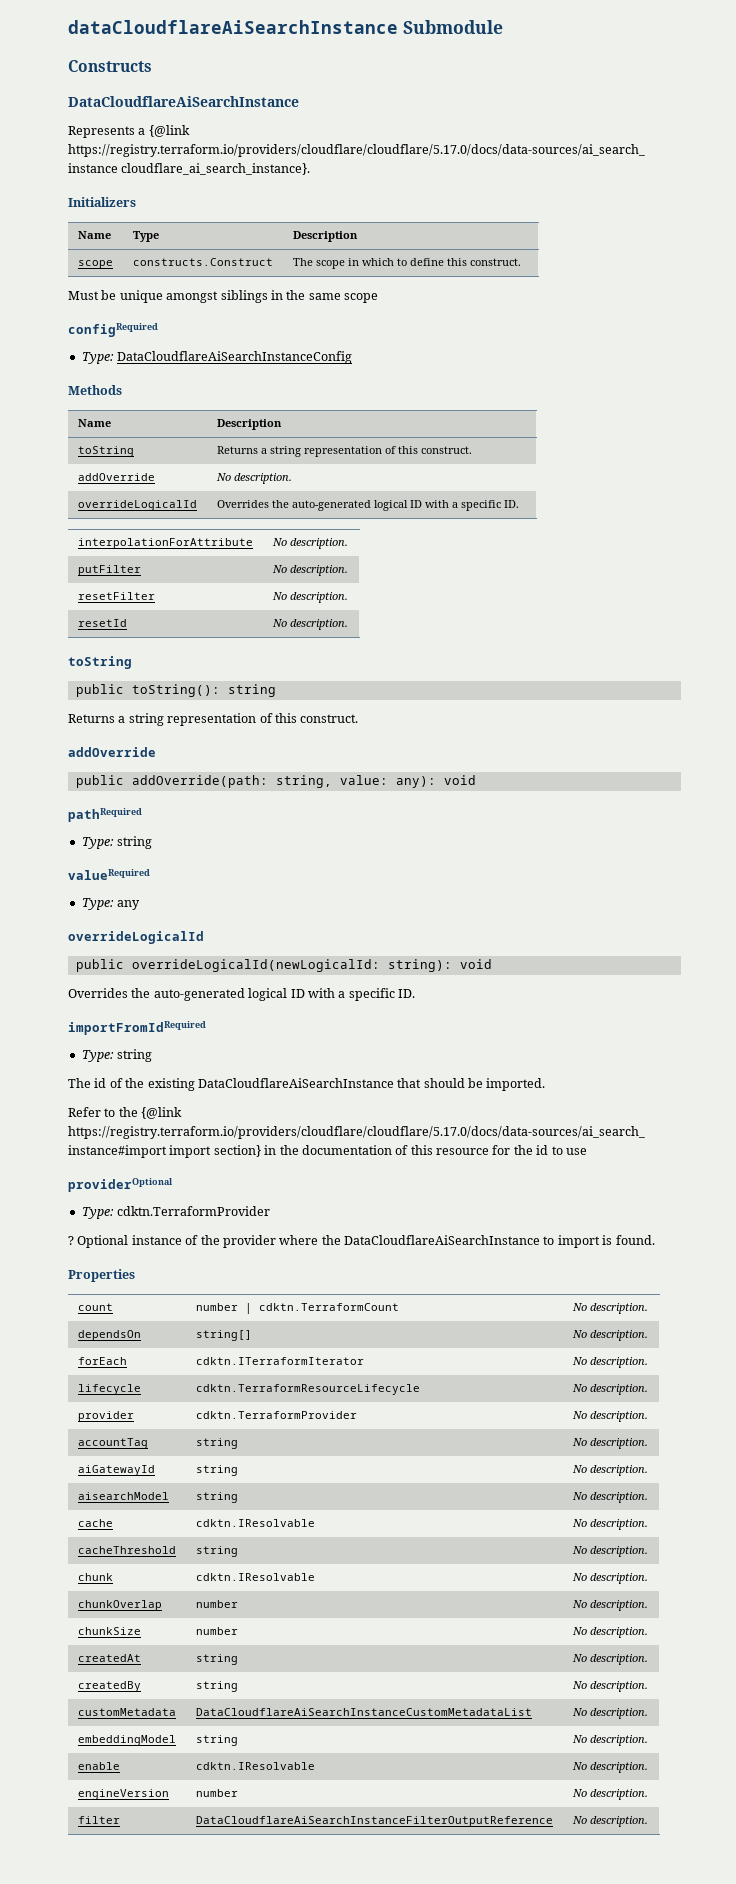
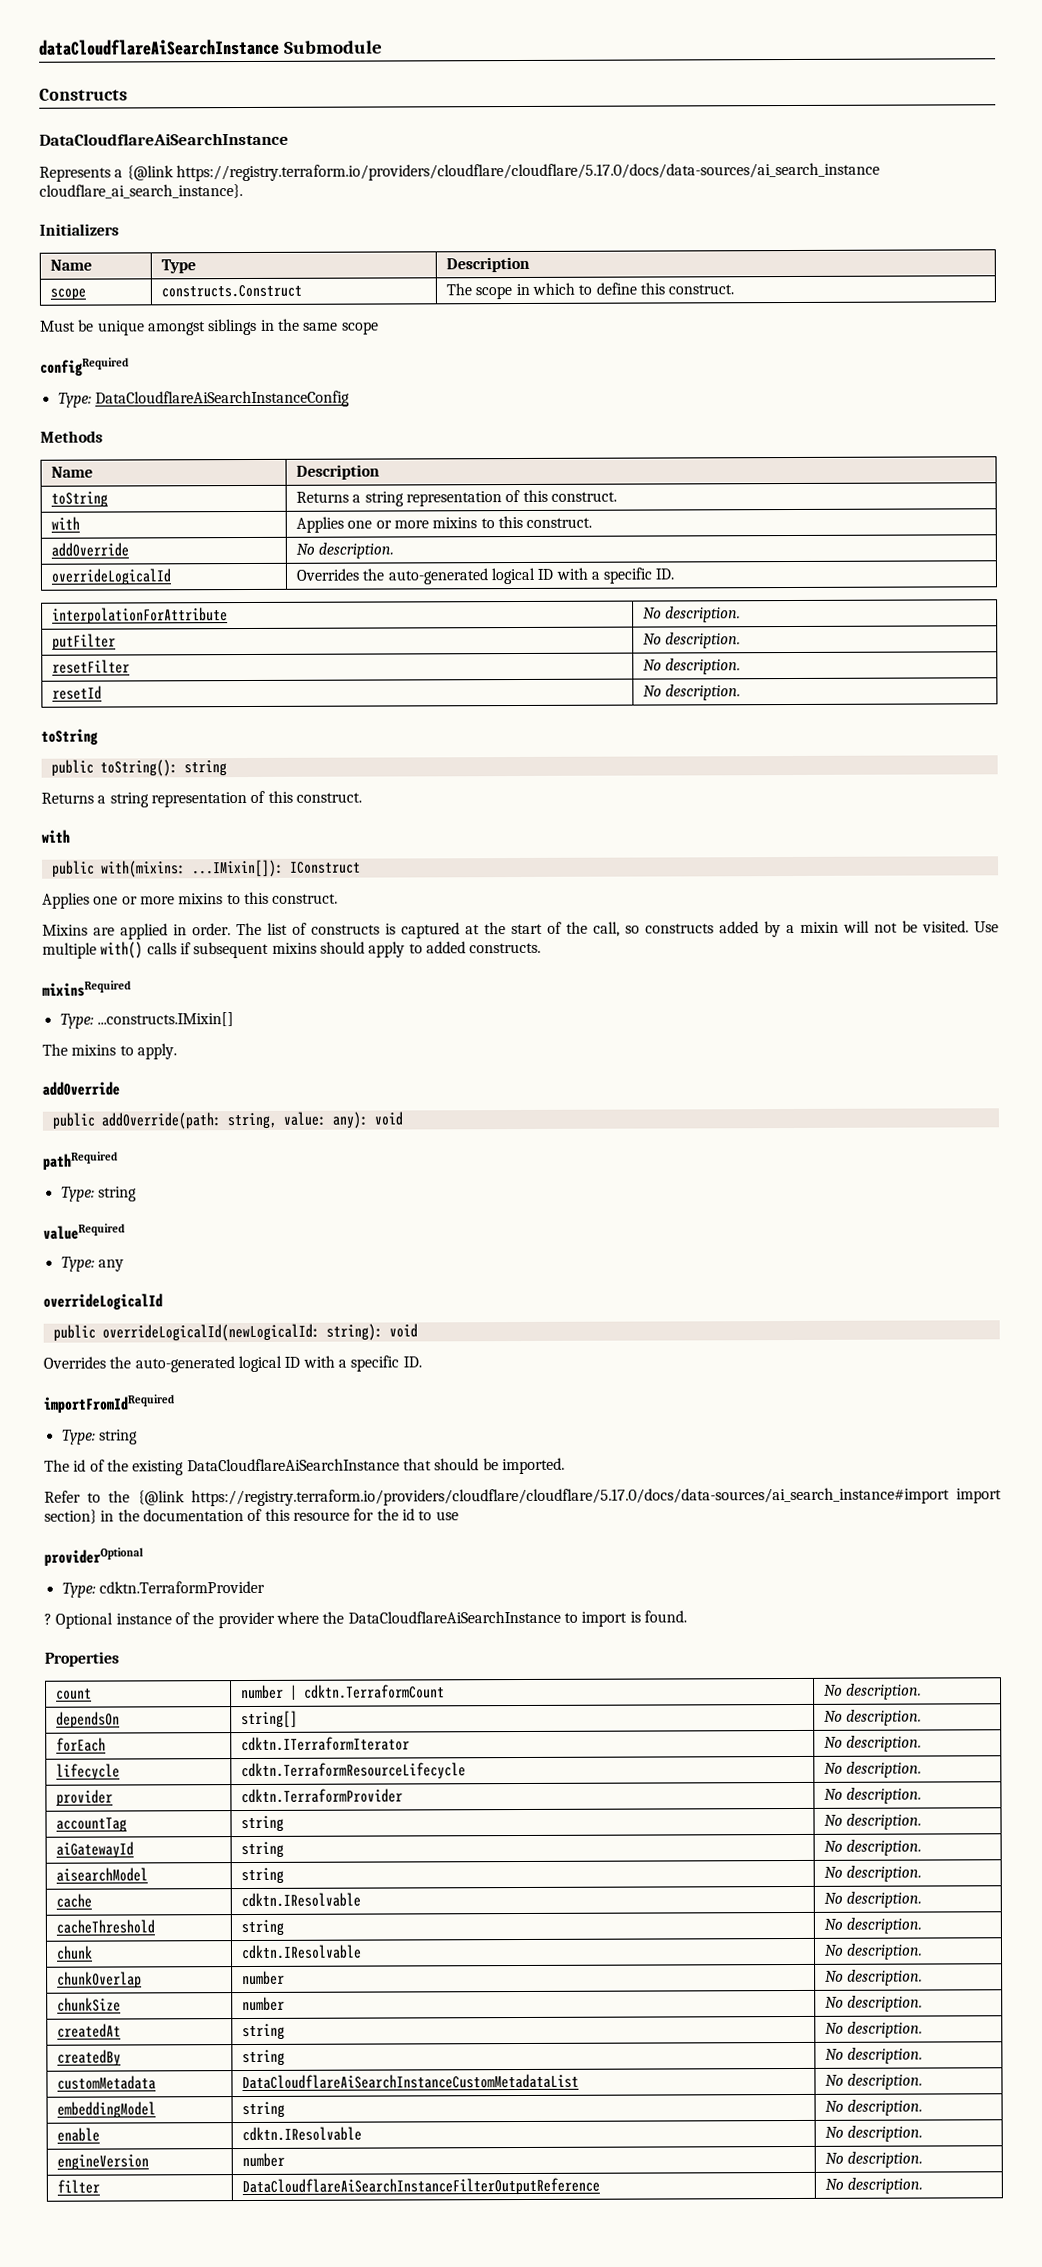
+ with | Applies one or more mixins to this construct.
  public toString(): string
  Returns a string representation of this construct.
+ with
+ public with(mixins: ...IMixin[]): IConstruct
+ Applies one or more mixins to this construct.
+ Mixins are applied in order. The list of constructs is captured at the start of the call, so constructs added by a mixin will not be visited. Use multiple with() calls if subsequent mixins should apply to added constructs.
+ mixinsRequired
+ Type: ...constructs.IMixin[]
+ The mixins to apply.

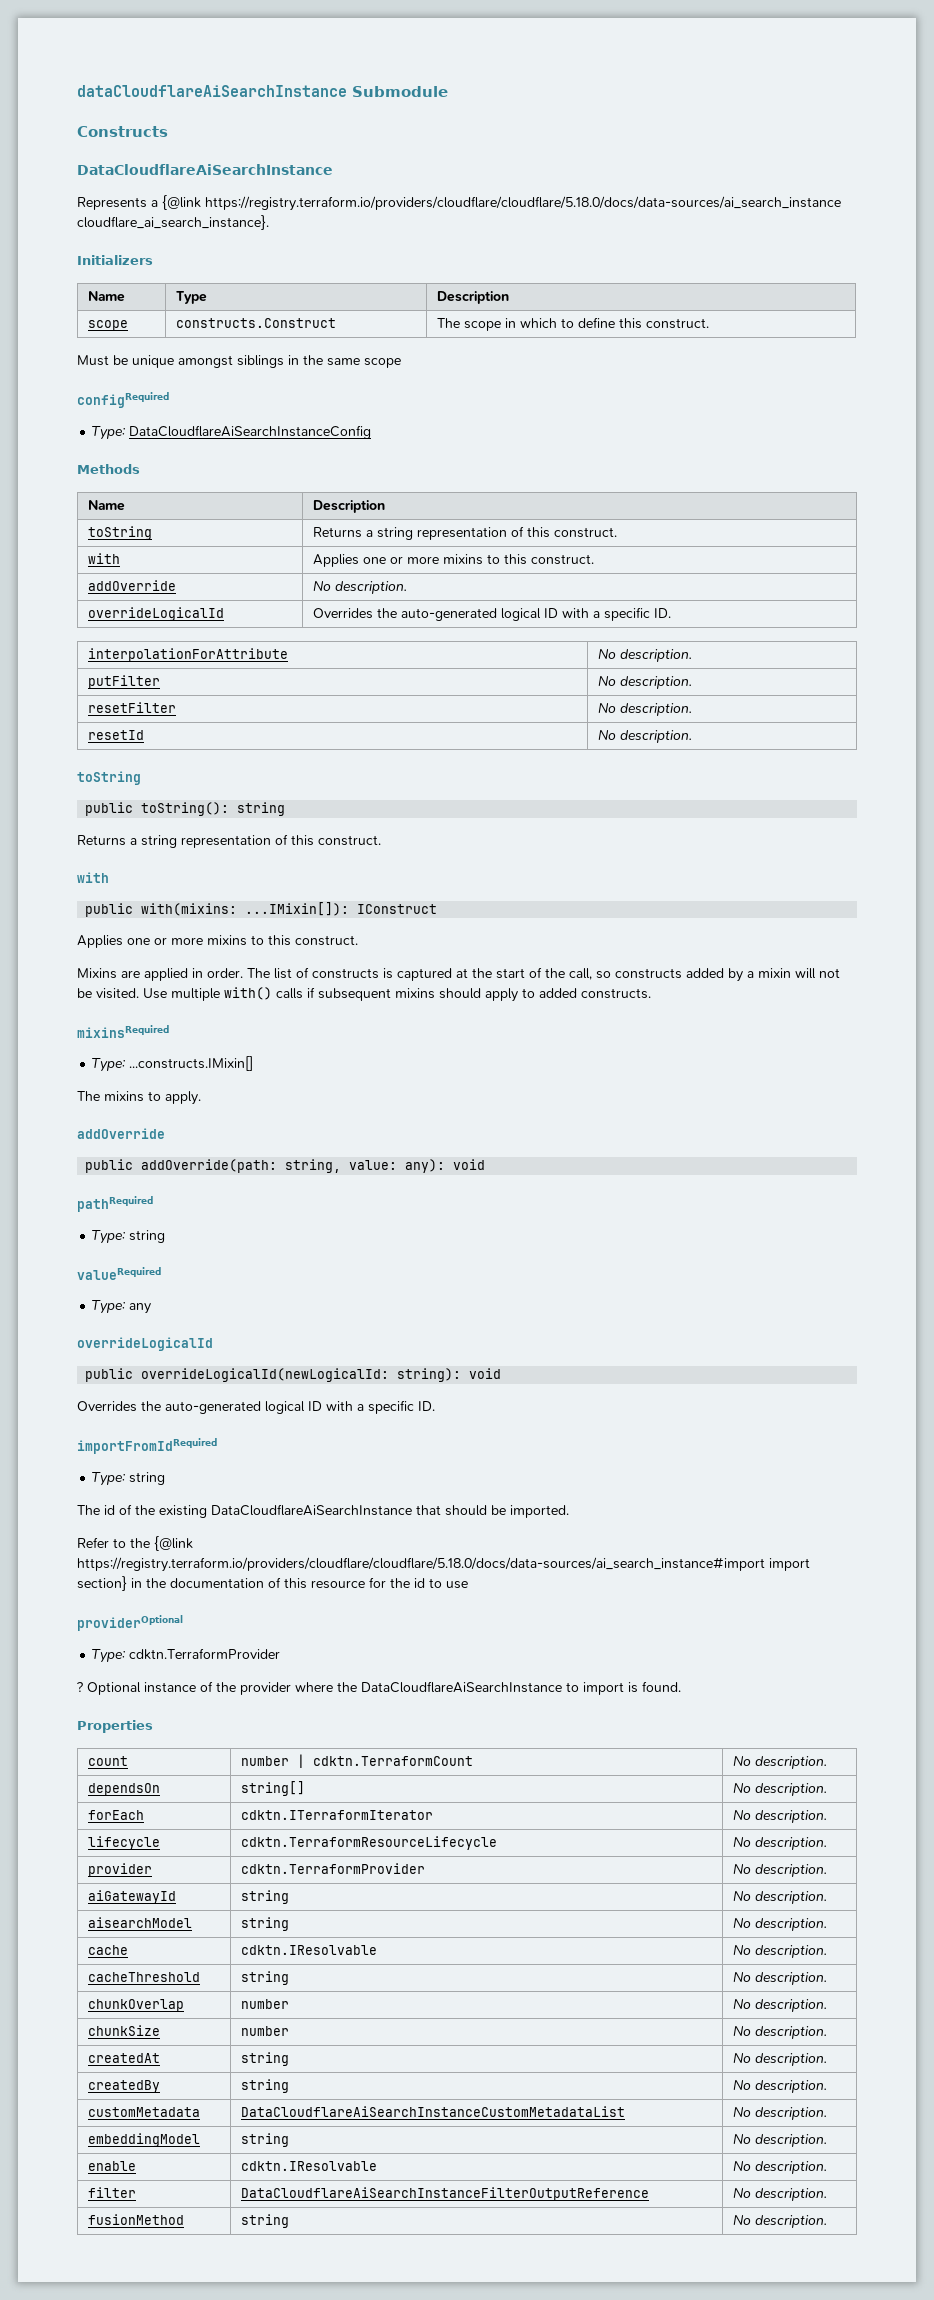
- Represents a {@link https://registry.terraform.io/providers/cloudflare/cloudflare/5.17.0/docs/data-sources/ai_search_instance cloudflare_ai_search_instance}.
+ Represents a {@link https://registry.terraform.io/providers/cloudflare/cloudflare/5.18.0/docs/data-sources/ai_search_instance cloudflare_ai_search_instance}.
- Refer to the {@link https://registry.terraform.io/providers/cloudflare/cloudflare/5.17.0/docs/data-sources/ai_search_instance#import import section} in the documentation of this resource for the id to use
+ Refer to the {@link https://registry.terraform.io/providers/cloudflare/cloudflare/5.18.0/docs/data-sources/ai_search_instance#import import section} in the documentation of this resource for the id to use
- accountTag | string | No description.
- chunk | cdktn.IResolvable | No description.
- engineVersion | number | No description.
+ fusionMethod | string | No description.

